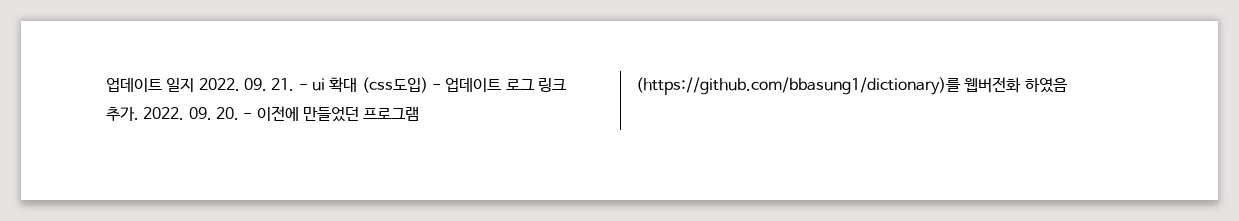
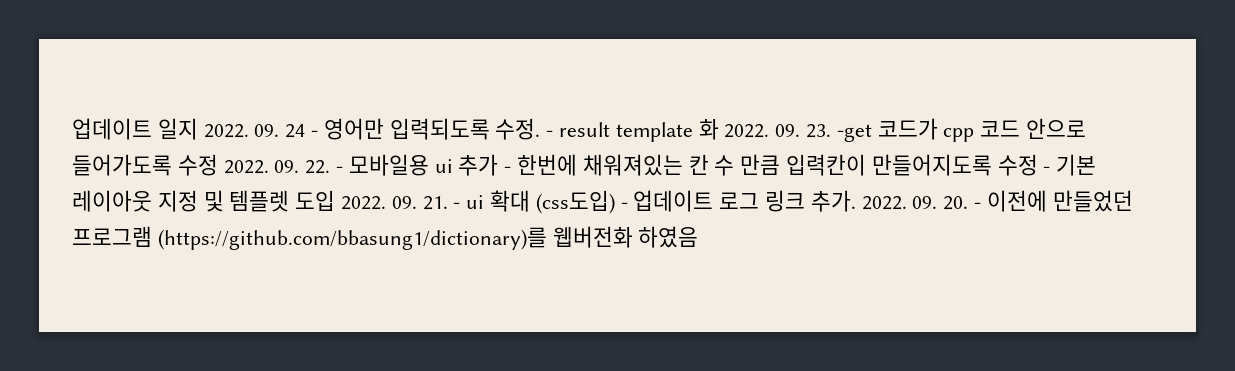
- 09. 21. - ui 확대 (css도입) - 업데이트 로그 링크 추가.
+ 09. 24 - 영어만 입력되도록 수정. - result template 화 2022. 09. 23. -get 코드가 cpp 코드 안으로 들어가도록 수정 2022. 09. 22. - 모바일용 ui 추가 - 한번에 채워져있는 칸 수 만큼 입력칸이 만들어지도록 수정 - 기본 레이아웃 지정 및 템플렛 도입 2022. 09. 21. - ui 확대 (css도입) - 업데이트 로그 링크 추가.

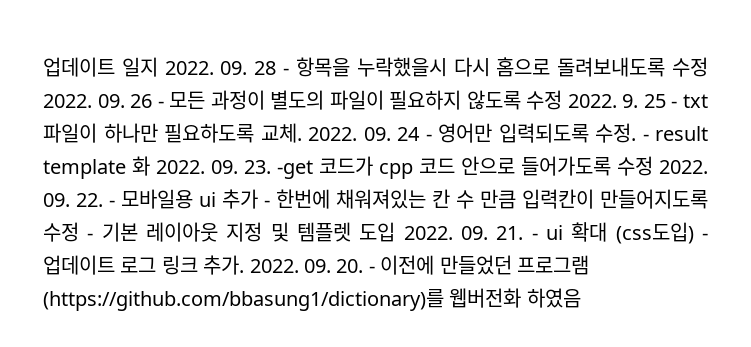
- 09. 24 - 영어만 입력되도록 수정.
+ 09. 28 - 항목을 누락했을시 다시 홈으로 돌려보내도록 수정 2022. 09. 26 - 모든 과정이 별도의 파일이 필요하지 않도록 수정 2022. 9. 25 - txt 파일이 하나만 필요하도록 교체. 2022. 09. 24 - 영어만 입력되도록 수정.

